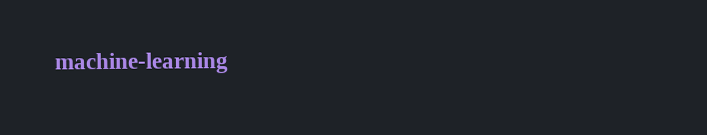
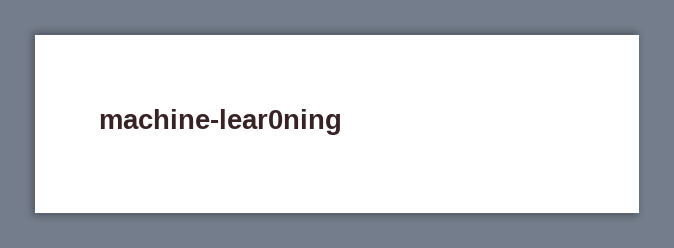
- machine-learning
+ machine-lear0ning

